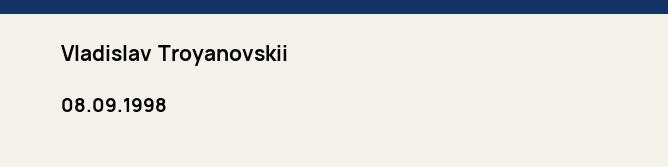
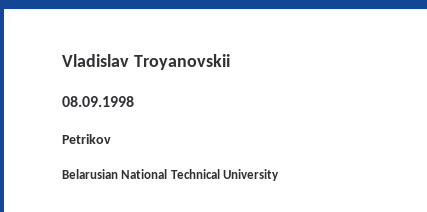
+ Petrikov
+ Belarusian National Technical University

